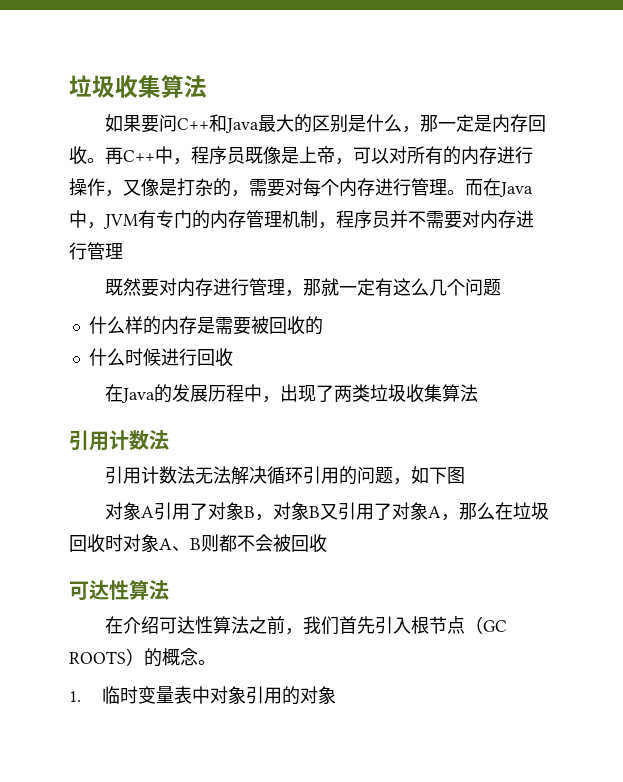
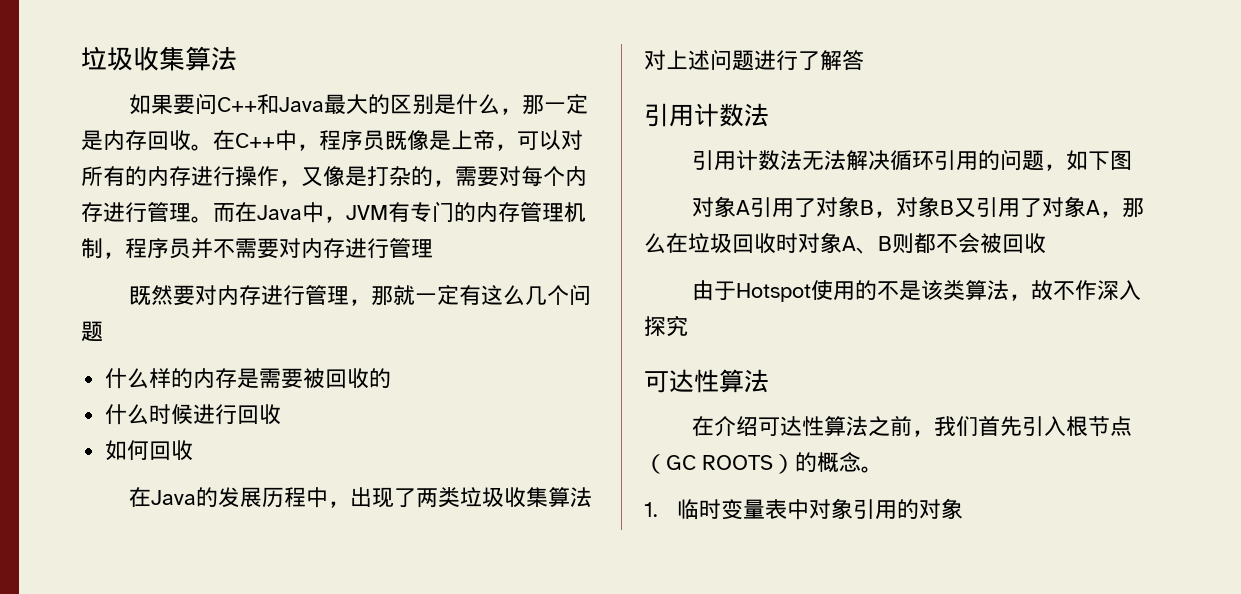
- 再C++中，程序员既像是上帝，可以对所有的内存进行操作，又像是打杂的，需要对每个内存进行管理。
+ 在C++中，程序员既像是上帝，可以对所有的内存进行操作，又像是打杂的，需要对每个内存进行管理。
+ 如何回收
- 在Java的发展历程中，出现了两类垃圾收集算法
+ 在Java的发展历程中，出现了两类垃圾收集算法对上述问题进行了解答
+ 由于Hotspot使用的不是该类算法，故不作深入探究

